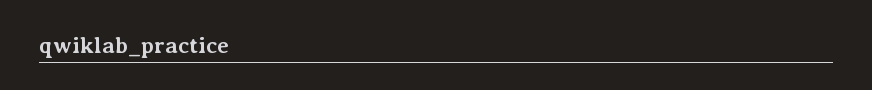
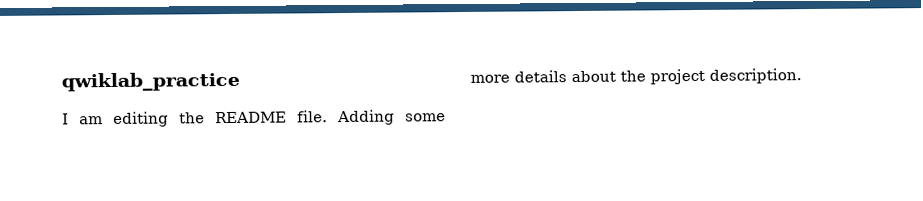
+ I am editing the README file. Adding some more details about the project description.

